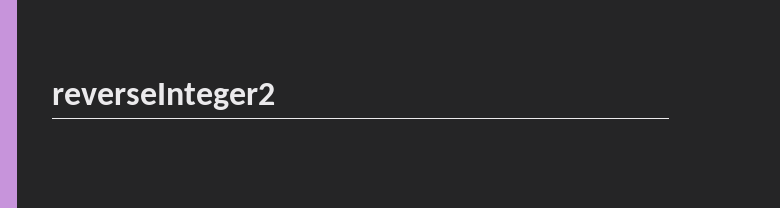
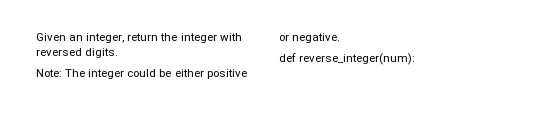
- reverseInteger2
+ Given an integer, return the integer with reversed digits.
+ Note: The integer could be either positive or negative.
+ def reverse_integer(num):

